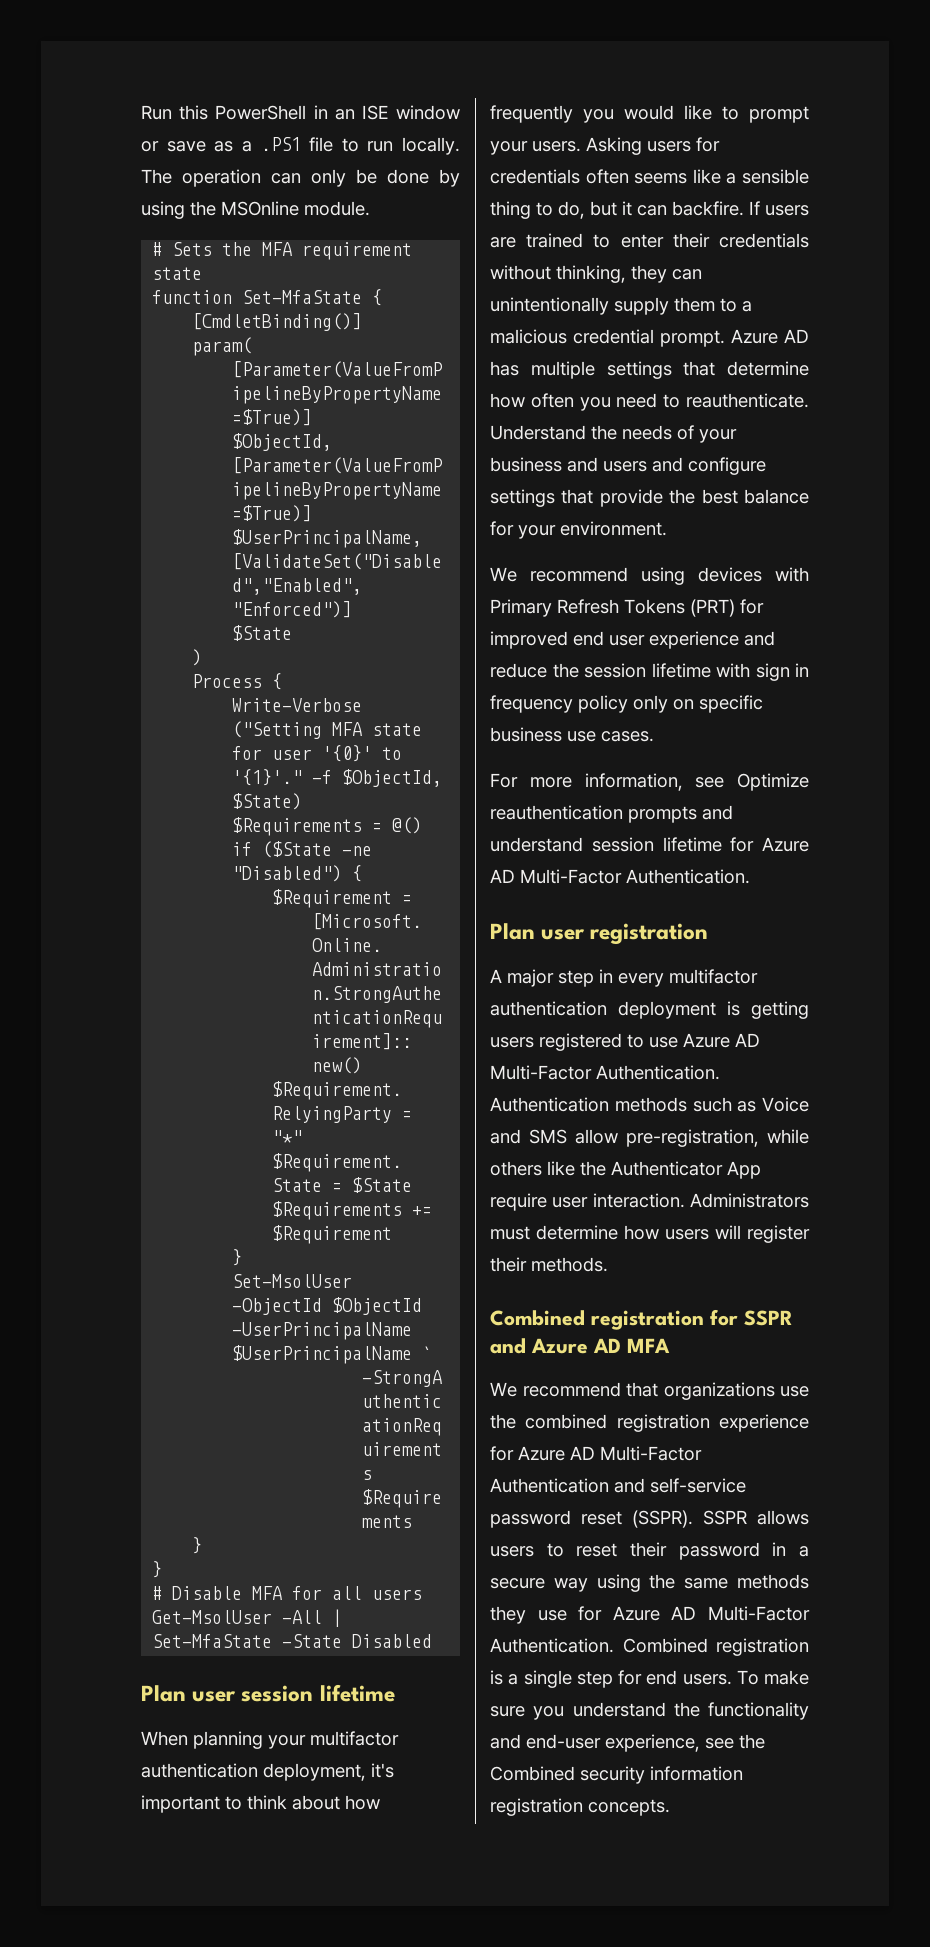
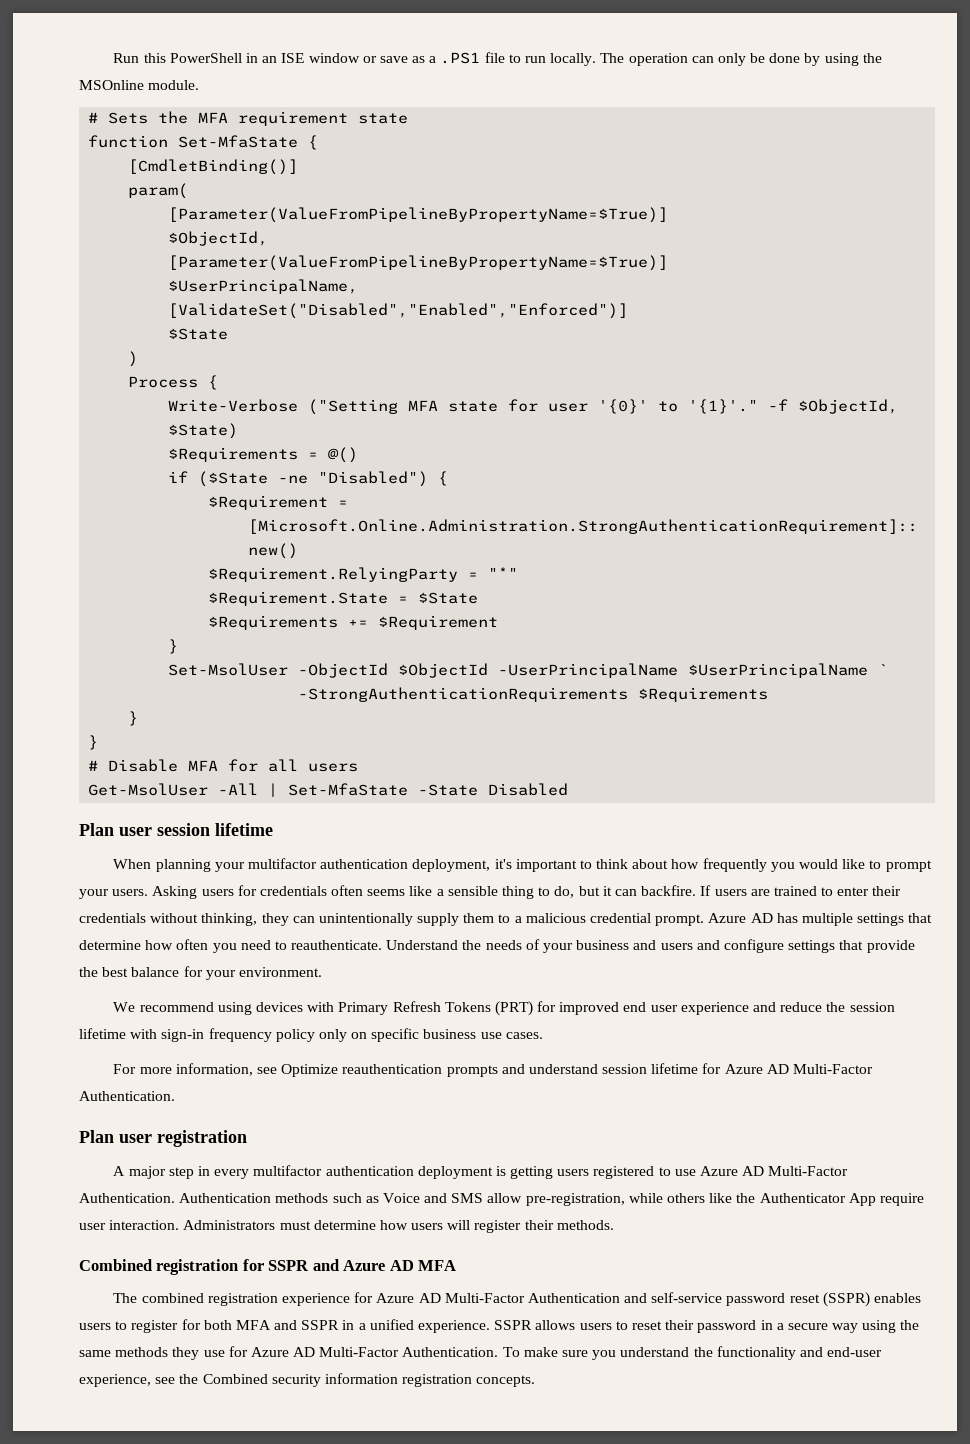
- We recommend using devices with Primary Refresh Tokens (PRT) for improved end user experience and reduce the session lifetime with sign in frequency policy only on specific business use cases.
+ We recommend using devices with Primary Refresh Tokens (PRT) for improved end user experience and reduce the session lifetime with sign-in frequency policy only on specific business use cases.
- We recommend that organizations use the combined registration experience for Azure AD Multi-Factor Authentication and self-service password reset (SSPR).
+ The combined registration experience for Azure AD Multi-Factor Authentication and self-service password reset (SSPR) enables users to register for both MFA and SSPR in a unified experience.
- Combined registration is a single step for end users.

